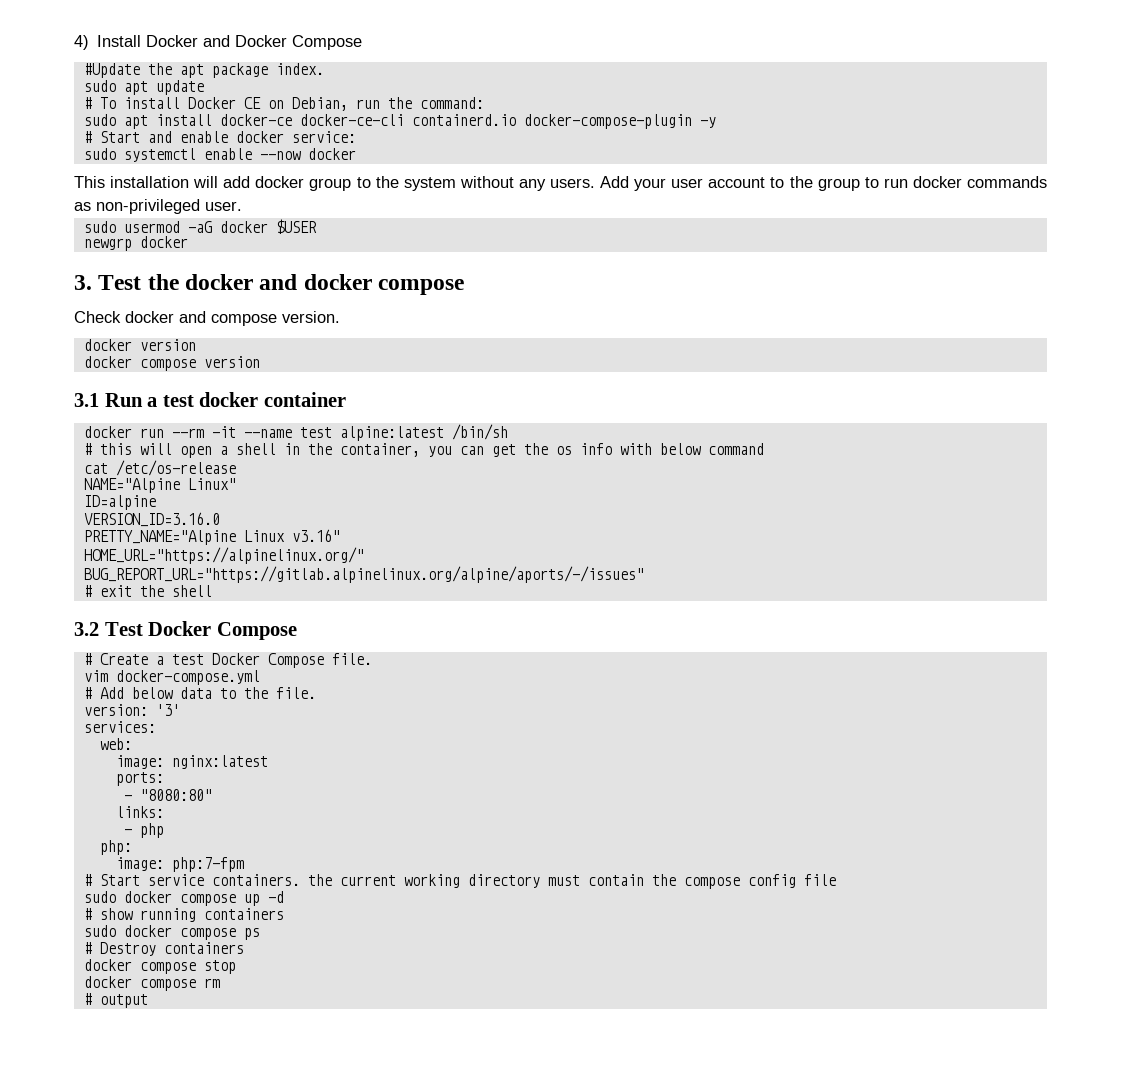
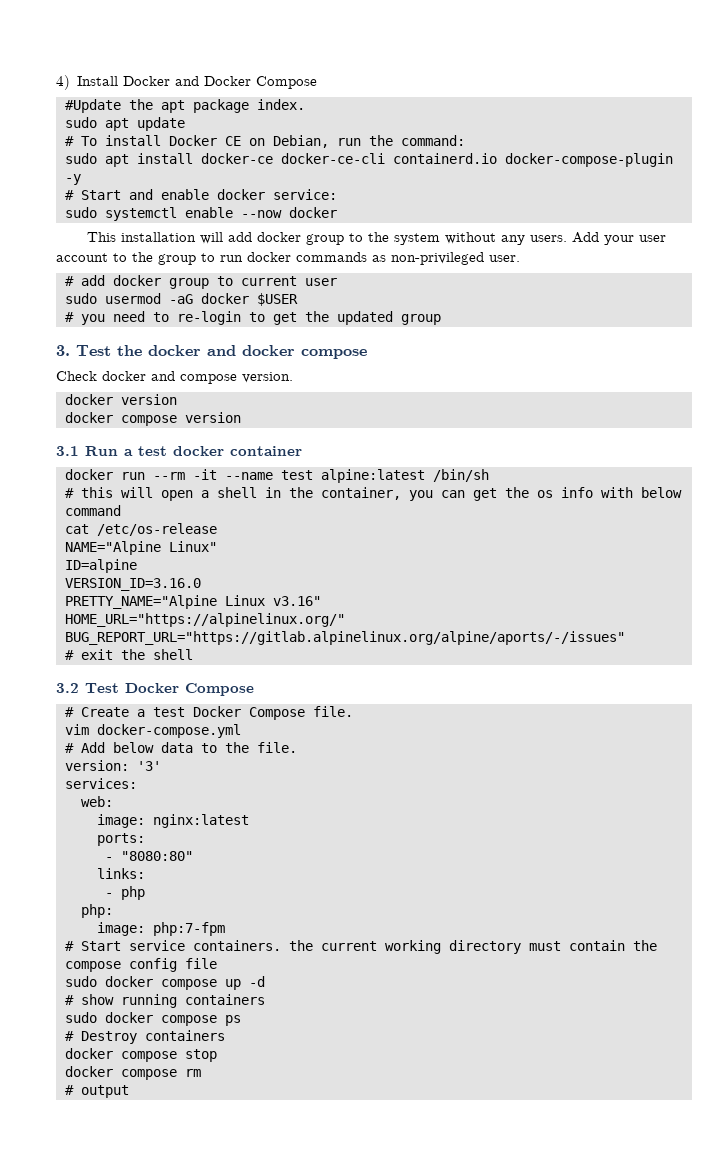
+ # add docker group to current user
- newgrp docker
+ # you need to re-login to get the updated group

